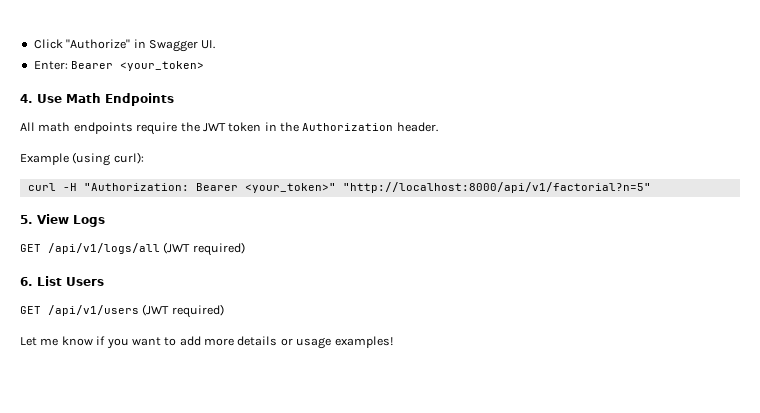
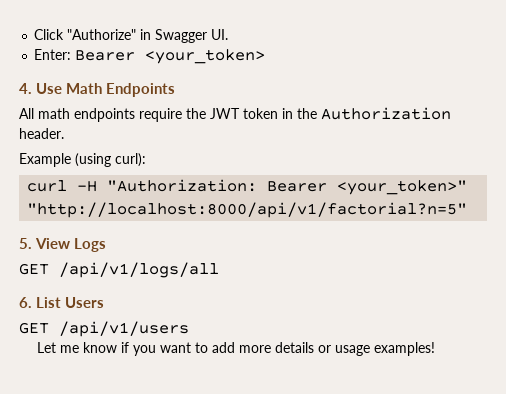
- GET /api/v1/logs/all (JWT required)
+ GET /api/v1/logs/all
- GET /api/v1/users (JWT required)
+ GET /api/v1/users

